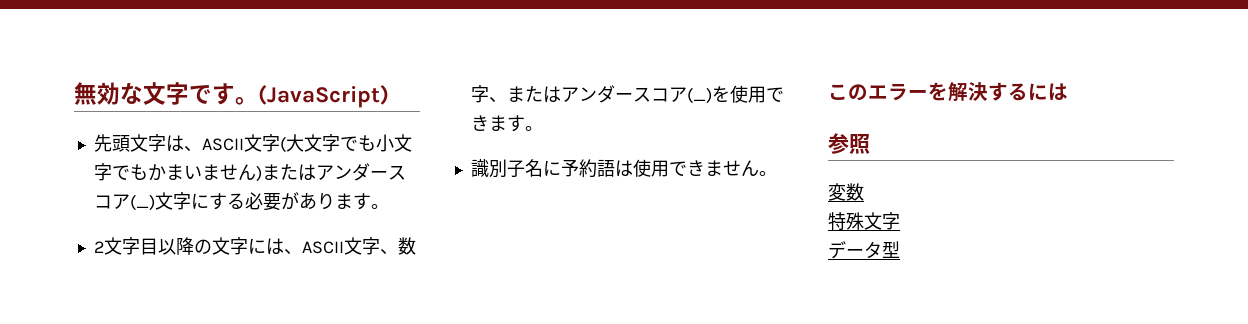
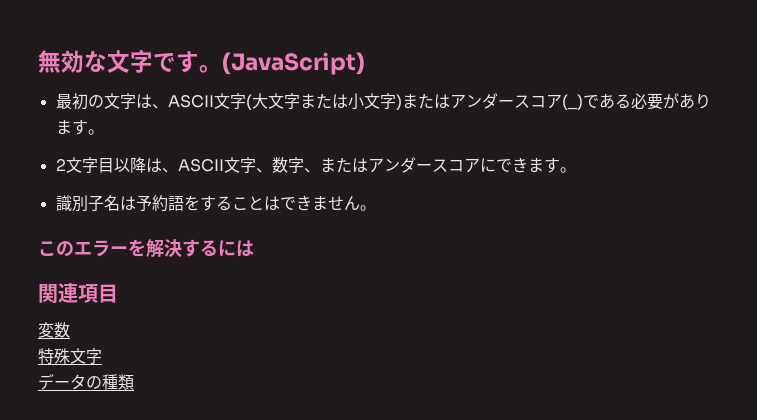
- 先頭文字は、ASCII文字(大文字でも小文字でもかまいません)またはアンダースコア(_)文字にする必要があります。
+ 最初の文字は、ASCII文字(大文字または小文字)またはアンダースコア(_)である必要があります。
- 2文字目以降の文字には、ASCII文字、数字、またはアンダースコア(_)を使用できます。
+ 2文字目以降は、ASCII文字、数字、またはアンダースコアにできます。
- 識別子名に予約語は使用できません。
+ 識別子名は予約語をすることはできません。
- 参照
+ 関連項目
- データ型
+ データの種類

